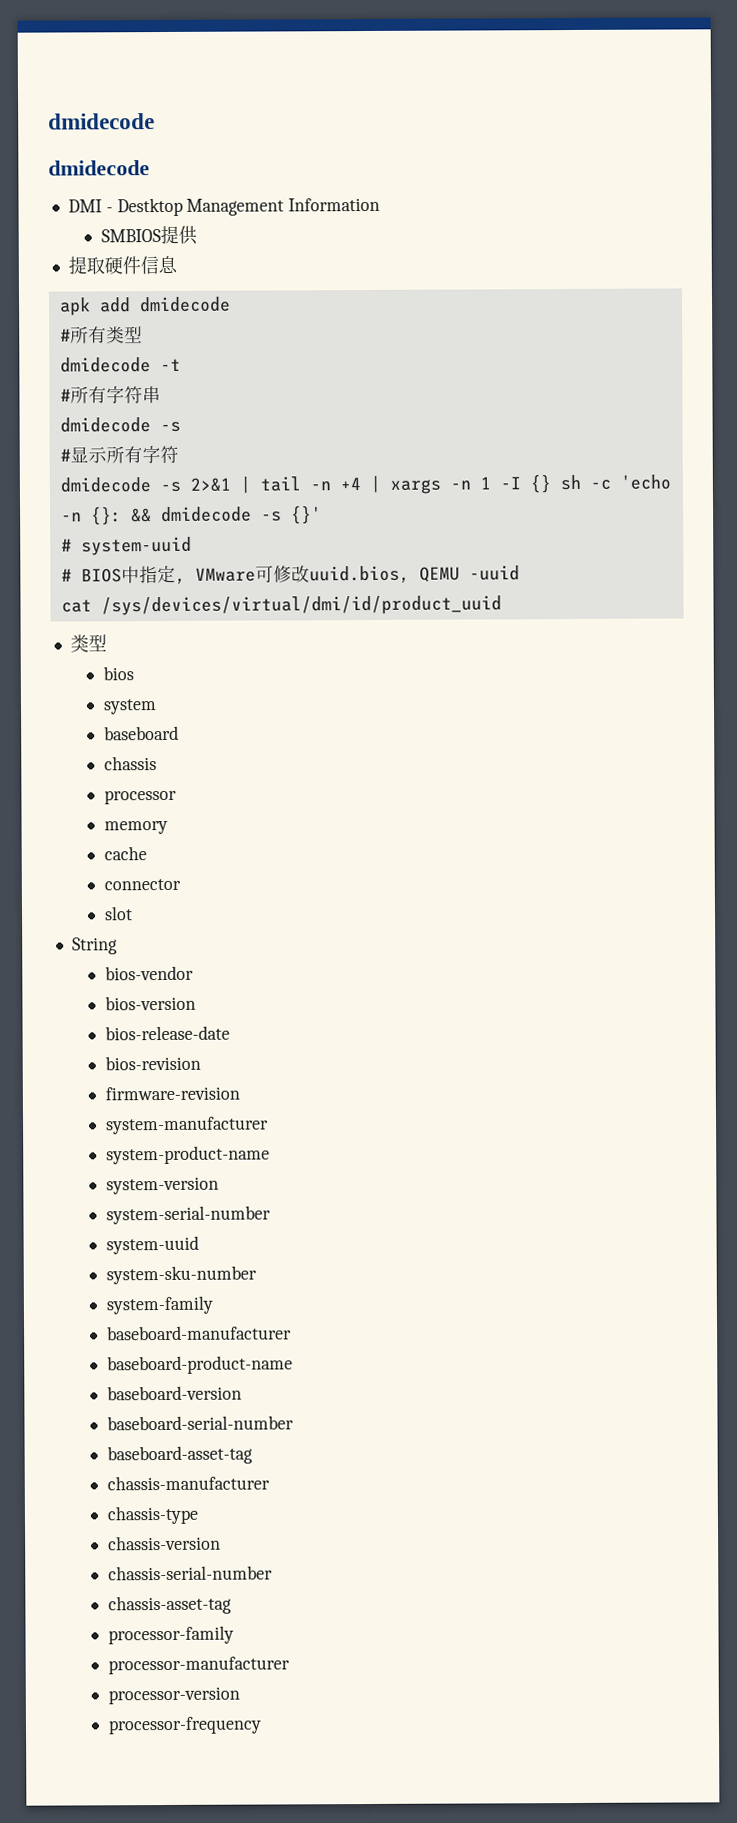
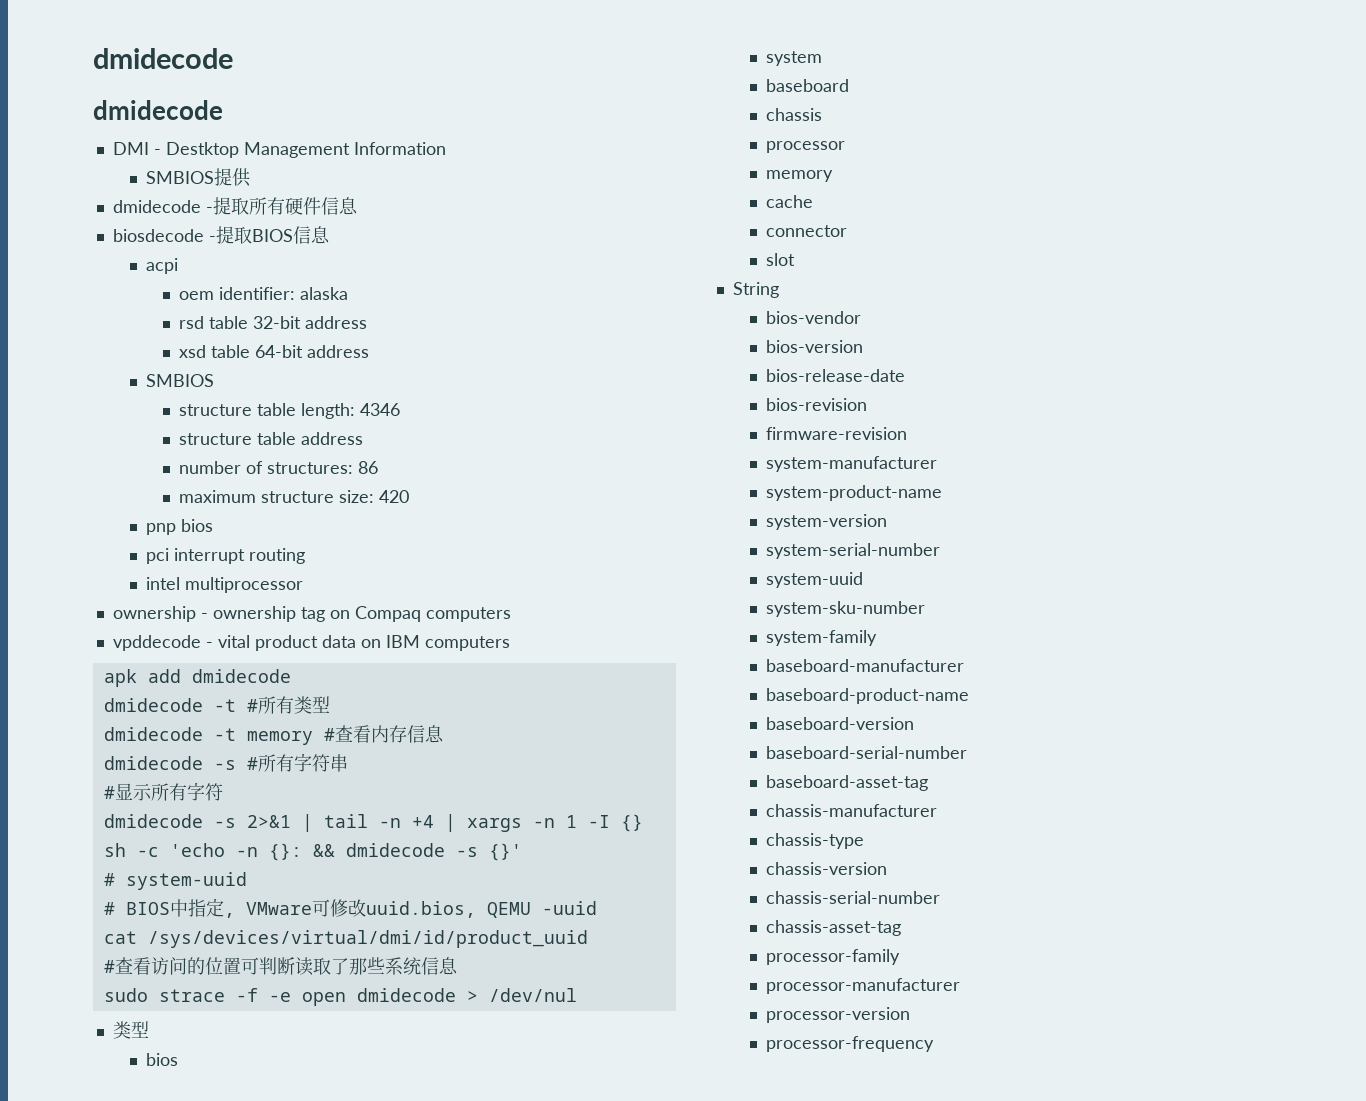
- 提取硬件信息
+ dmidecode -提取所有硬件信息
+ biosdecode -提取BIOS信息
+ acpi
+ oem identifier: alaska
+ rsd table 32-bit address
+ xsd table 64-bit address
+ SMBIOS
+ structure table length: 4346
+ structure table address
+ number of structures: 86
+ maximum structure size: 420
+ pnp bios
+ pci interrupt routing
+ intel multiprocessor
+ ownership - ownership tag on Compaq computers
+ vpddecode - vital product data on IBM computers
- #所有类型
+ dmidecode -t #所有类型
- dmidecode -t
- #所有字符串
- dmidecode -s
+ dmidecode -t memory #查看内存信息
+ dmidecode -s #所有字符串
+ #查看访问的位置可判断读取了那些系统信息
+ sudo strace -f -e open dmidecode > /dev/nul

